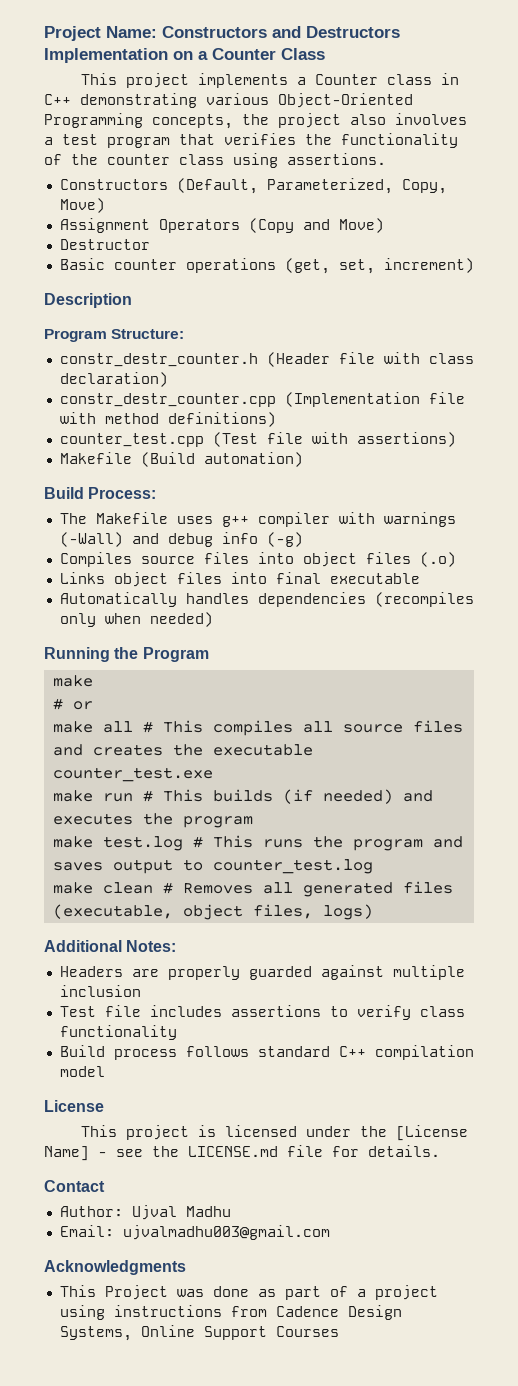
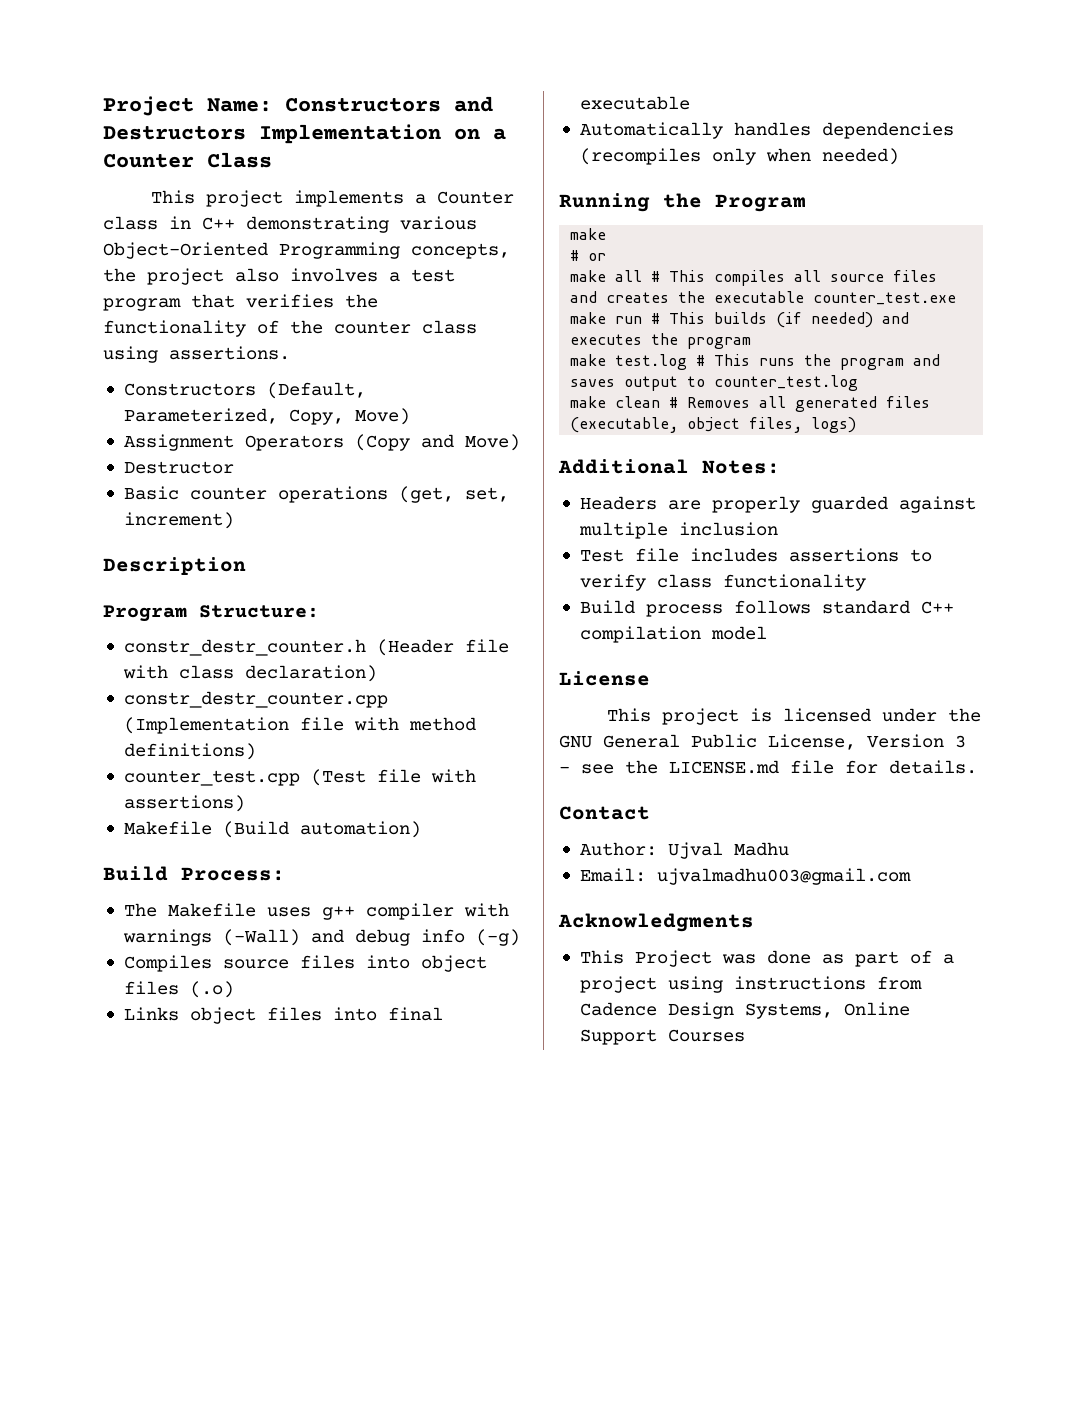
- This project is licensed under the [License Name] - see the LICENSE.md file for details.
+ This project is licensed under the GNU General Public License, Version 3 - see the LICENSE.md file for details.

